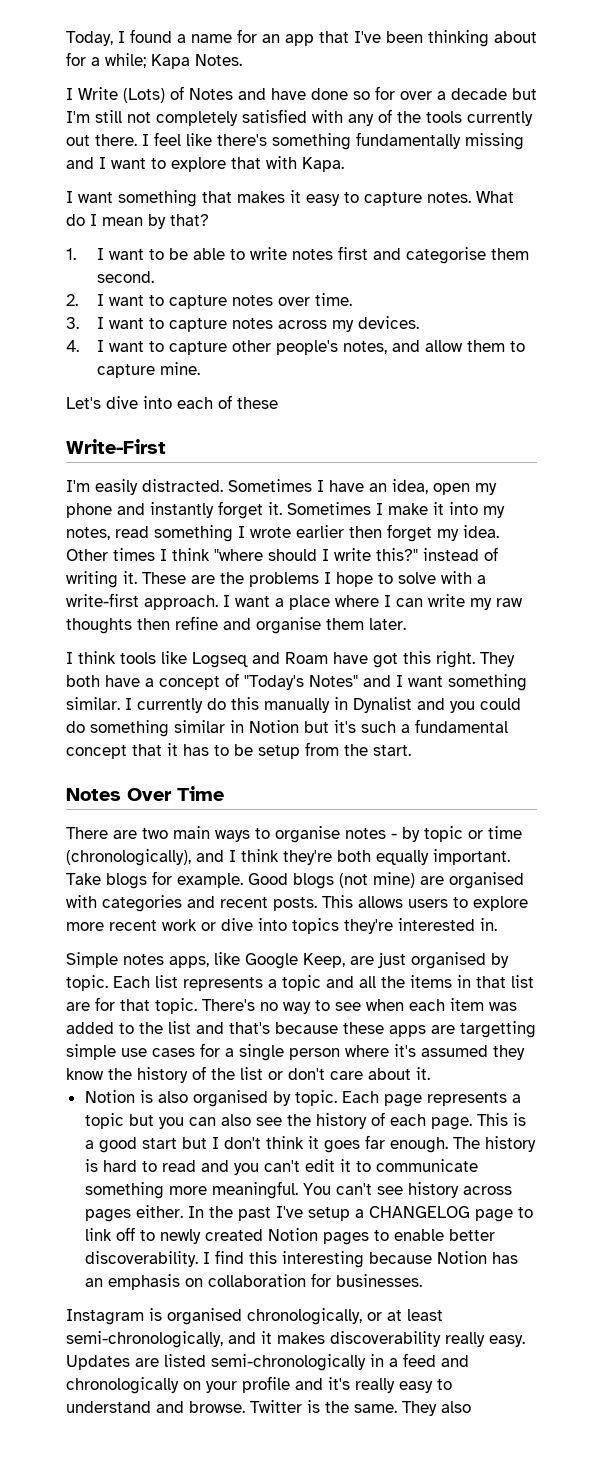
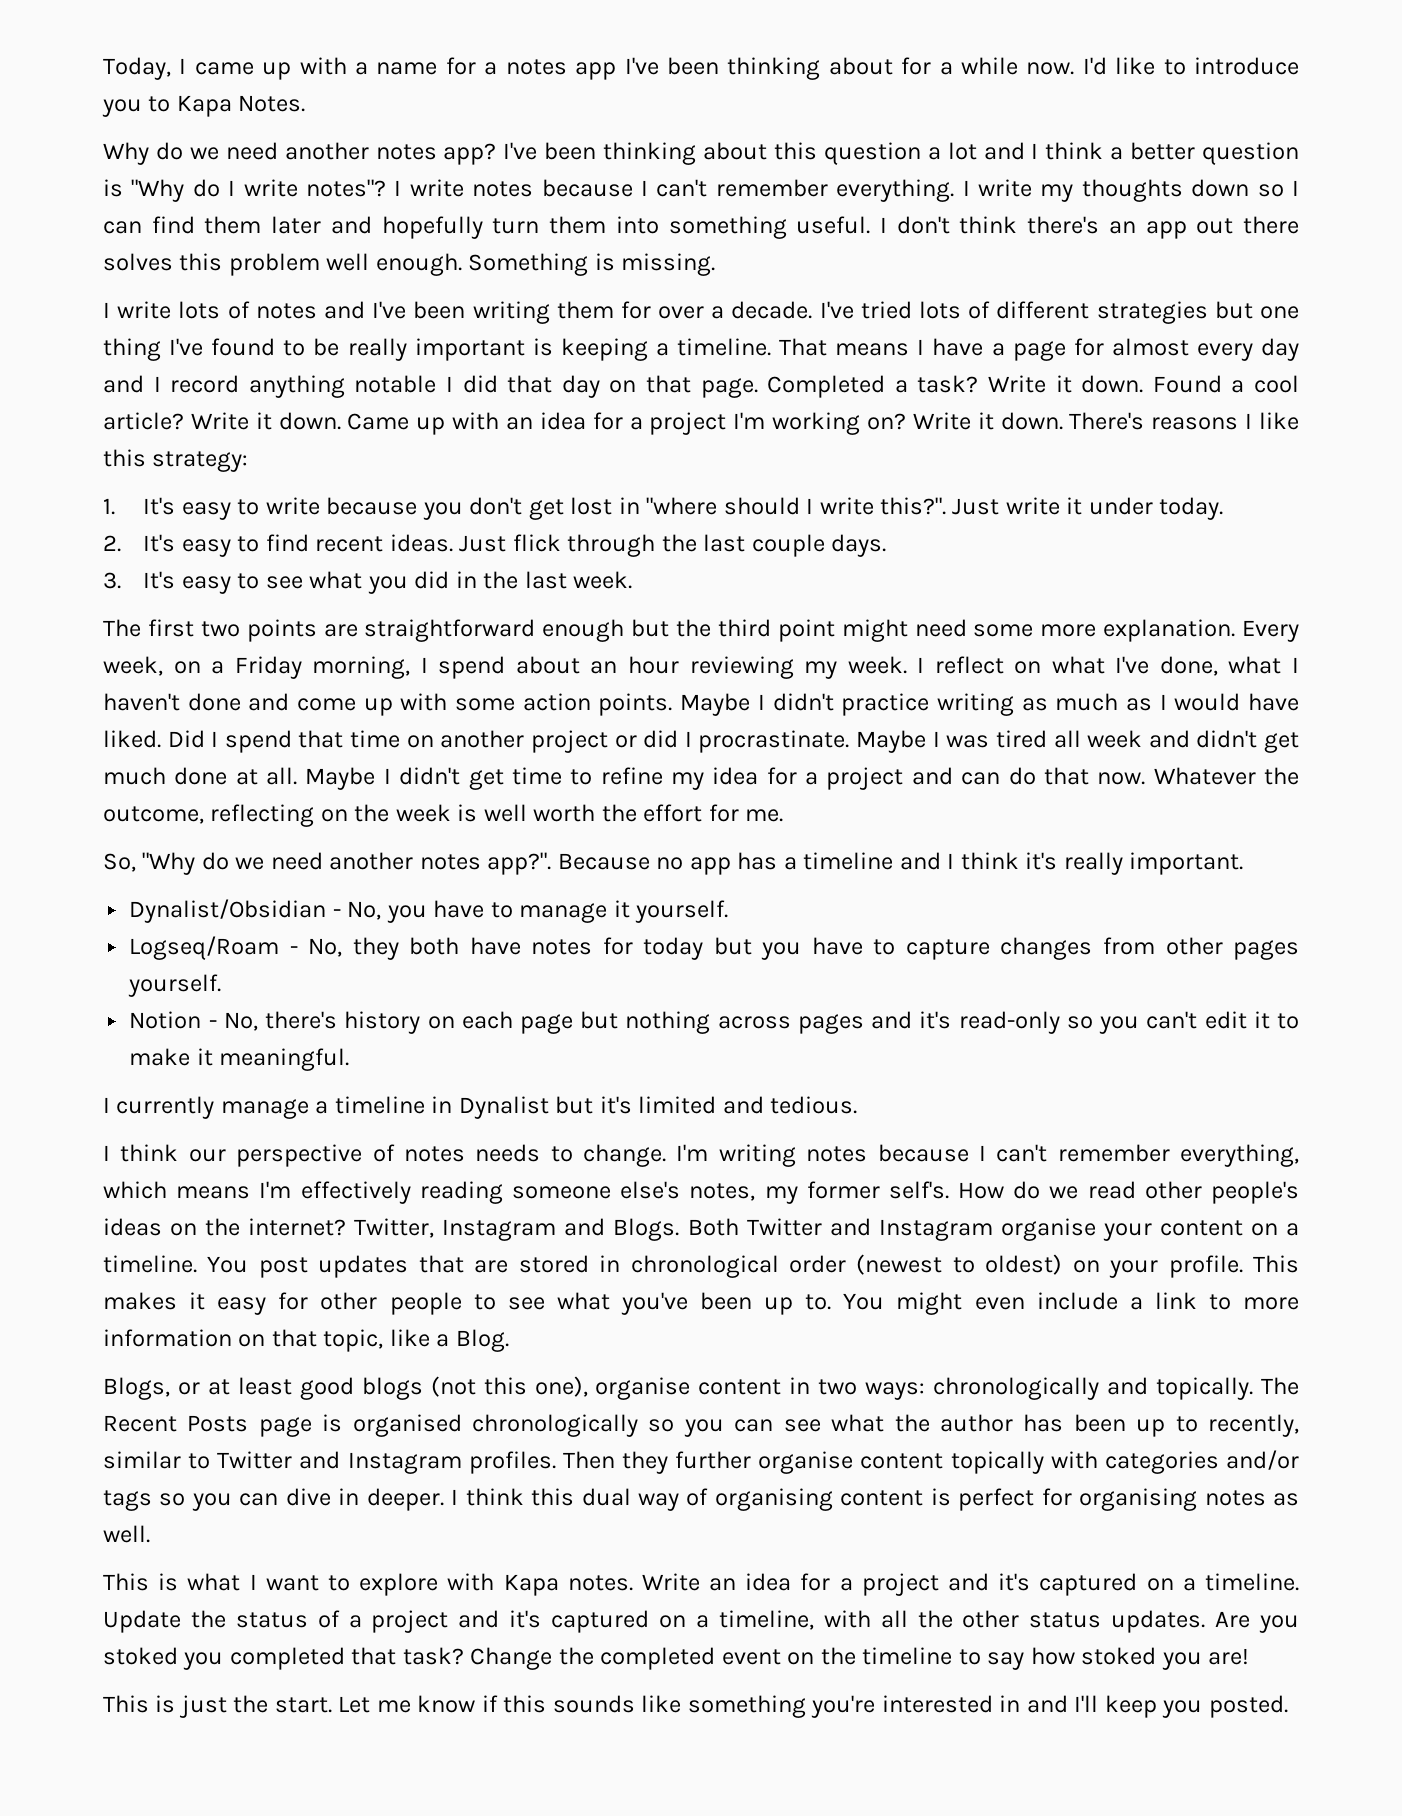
- Today, I found a name for an app that I've been thinking about for a while; Kapa Notes.
- I Write (Lots) of Notes and have done so for over a decade but I'm still not completely satisfied with any of the tools currently out there. I feel like there's something fundamentally missing and I want to explore that with Kapa.
- I want something that makes it easy to capture notes. What do I mean by that?
- 1. I want to be able to write notes first and categorise them second.
- 2. I want to capture notes over time.
- 3. I want to capture notes across my devices.
- 4. I want to capture other people's notes, and allow them to capture mine.
- Let's dive into each of these
- Write-First
- I'm easily distracted. Sometimes I have an idea, open my phone and instantly forget it. Sometimes I make it into my notes, read something I wrote earlier then forget my idea. Other times I think "where should I write this?" instead of writing it. These are the problems I hope to solve with a write-first approach. I want a place where I can write my raw thoughts then refine and organise them later.
- I think tools like Logseq and Roam have got this right. They both have a concept of "Today's Notes" and I want something similar. I currently do this manually in Dynalist and you could do something similar in Notion but it's such a fundamental concept that it has to be setup from the start.
- Notes Over Time
- There are two main ways to organise notes - by topic or time (chronologically), and I think they're both equally important. Take blogs for example. Good blogs (not mine) are organised with categories and recent posts. This allows users to explore more recent work or dive into topics they're interested in.
- Simple notes apps, like Google Keep, are just organised by topic. Each list represents a topic and all the items in that list are for that topic. There's no way to see when each item was added to the list and that's because these apps are targetting simple use cases for a single person where it's assumed they know the history of the list or don't care about it.
- Notion is also organised by topic. Each page represents a topic but you can also see the history of each page. This is a good start but I don't think it goes far enough. The history is hard to read and you can't edit it to communicate something more meaningful. You can't see history across pages either. In the past I've setup a CHANGELOG page to link off to newly created Notion pages to enable better discoverability. I find this interesting because Notion has an emphasis on collaboration for businesses.
- Instagram is organised chronologically, or at least semi-chronologically, and it makes discoverability really easy. Updates are listed semi-chronologically in a feed and chronologically on your profile and it's really easy to understand and browse. Twitter is the same. They also
+ Today, I came up with a name for a notes app I've been thinking about for a while now. I'd like to introduce you to Kapa Notes.
+ Why do we need another notes app? I've been thinking about this question a lot and I think a better question is "Why do I write notes"? I write notes because I can't remember everything. I write my thoughts down so I can find them later and hopefully turn them into something useful. I don't think there's an app out there solves this problem well enough. Something is missing.
+ I write lots of notes and I've been writing them for over a decade. I've tried lots of different strategies but one thing I've found to be really important is keeping a timeline. That means I have a page for almost every day and I record anything notable I did that day on that page. Completed a task? Write it down. Found a cool article? Write it down. Came up with an idea for a project I'm working on? Write it down. There's reasons I like this strategy:
+ 1. It's easy to write because you don't get lost in "where should I write this?". Just write it under today.
+ 2. It's easy to find recent ideas. Just flick through the last couple days.
+ 3. It's easy to see what you did in the last week.
+ The first two points are straightforward enough but the third point might need some more explanation. Every week, on a Friday morning, I spend about an hour reviewing my week. I reflect on what I've done, what I haven't done and come up with some action points. Maybe I didn't practice writing as much as I would have liked. Did I spend that time on another project or did I procrastinate. Maybe I was tired all week and didn't get much done at all. Maybe I didn't get time to refine my idea for a project and can do that now. Whatever the outcome, reflecting on the week is well worth the effort for me.
+ So, "Why do we need another notes app?". Because no app has a timeline and I think it's really important.
+ Dynalist/Obsidian - No, you have to manage it yourself.
+ Logseq/Roam - No, they both have notes for today but you have to capture changes from other pages yourself.
+ Notion - No, there's history on each page but nothing across pages and it's read-only so you can't edit it to make it meaningful.
+ I currently manage a timeline in Dynalist but it's limited and tedious.
+ I think our perspective of notes needs to change. I'm writing notes because I can't remember everything, which means I'm effectively reading someone else's notes, my former self's. How do we read other people's ideas on the internet? Twitter, Instagram and Blogs. Both Twitter and Instagram organise your content on a timeline. You post updates that are stored in chronological order (newest to oldest) on your profile. This makes it easy for other people to see what you've been up to. You might even include a link to more information on that topic, like a Blog.
+ Blogs, or at least good blogs (not this one), organise content in two ways: chronologically and topically. The Recent Posts page is organised chronologically so you can see what the author has been up to recently, similar to Twitter and Instagram profiles. Then they further organise content topically with categories and/or tags so you can dive in deeper. I think this dual way of organising content is perfect for organising notes as well.
+ This is what I want to explore with Kapa notes. Write an idea for a project and it's captured on a timeline. Update the status of a project and it's captured on a timeline, with all the other status updates. Are you stoked you completed that task? Change the completed event on the timeline to say how stoked you are!
+ This is just the start. Let me know if this sounds like something you're interested in and I'll keep you posted.

